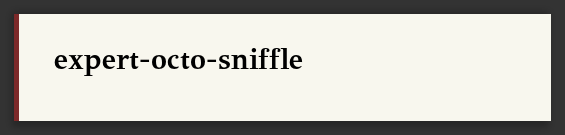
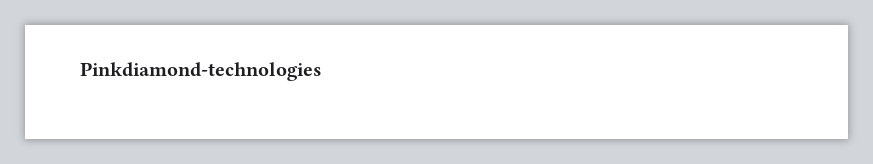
- expert-octo-sniffle
+ Pinkdiamond-technologies

